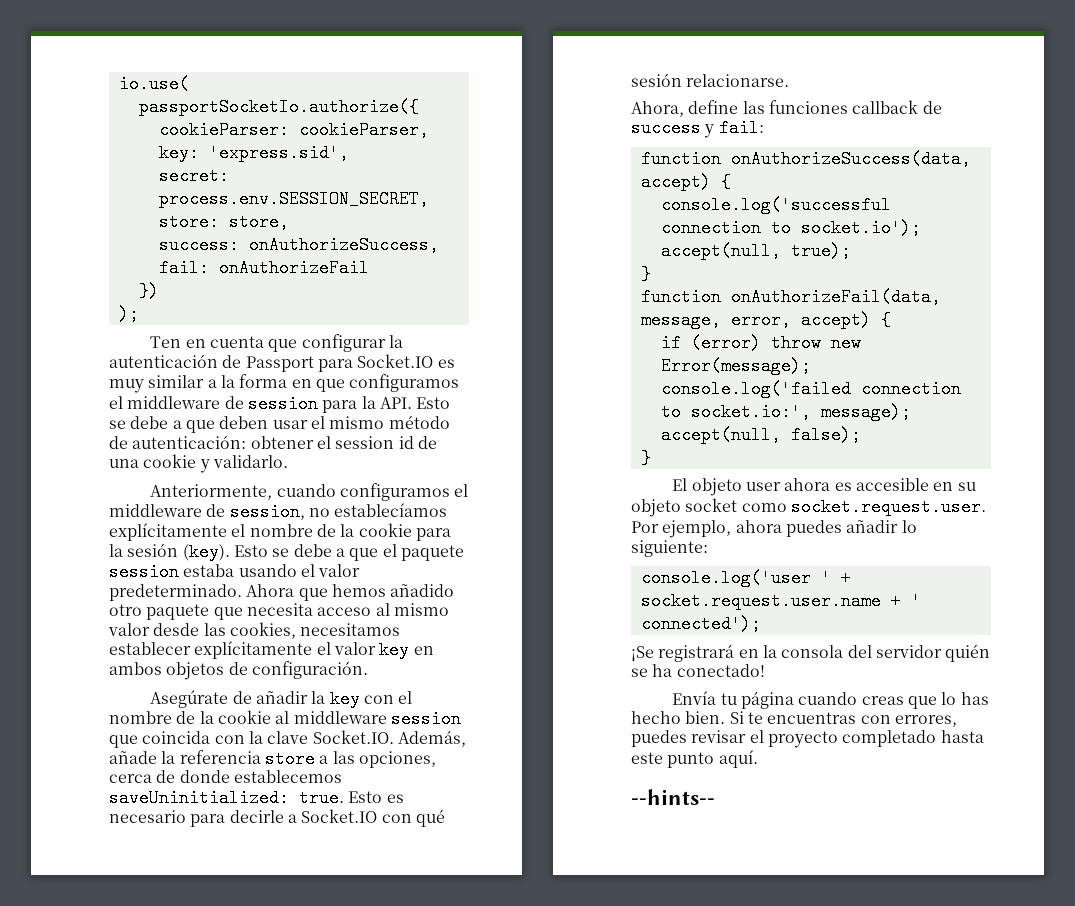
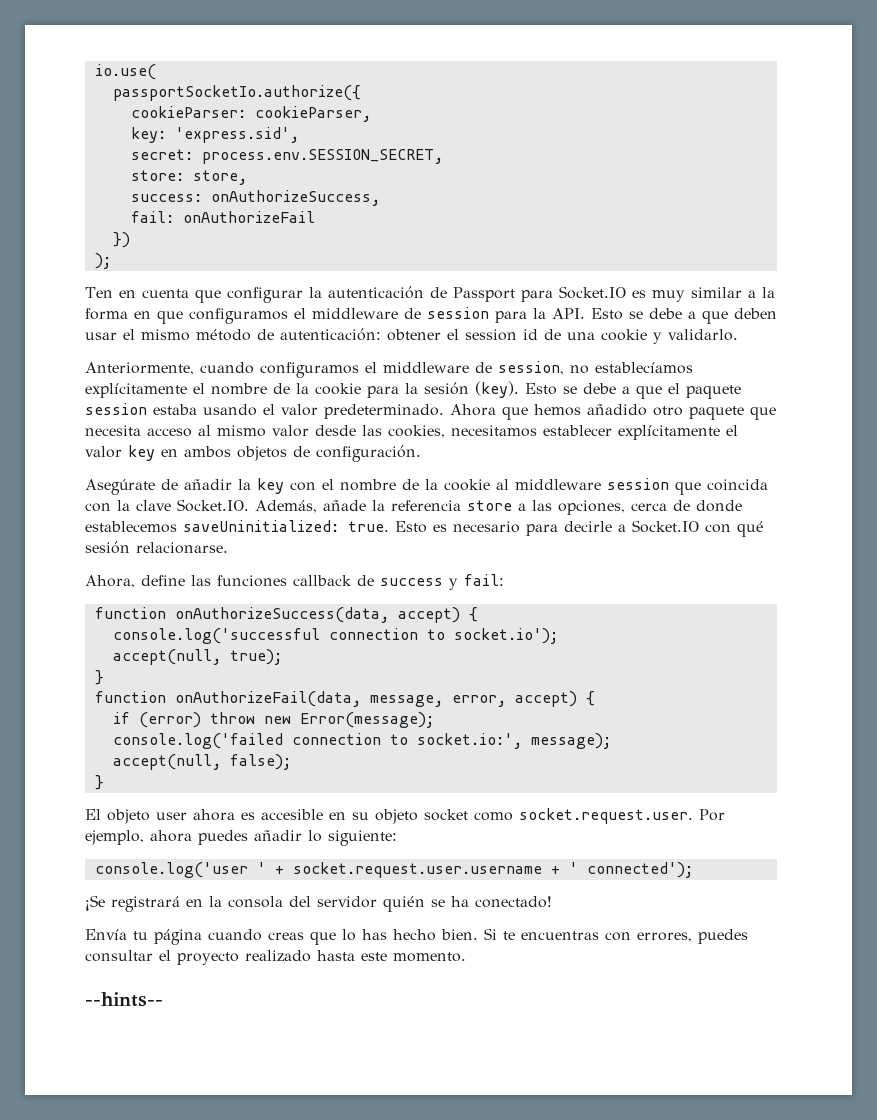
- console.log('user ' + socket.request.user.name + ' connected');
+ console.log('user ' + socket.request.user.username + ' connected');
- Si te encuentras con errores, puedes revisar el proyecto completado hasta este punto aquí.
+ Si te encuentras con errores, puedes consultar el proyecto realizado hasta este momento.

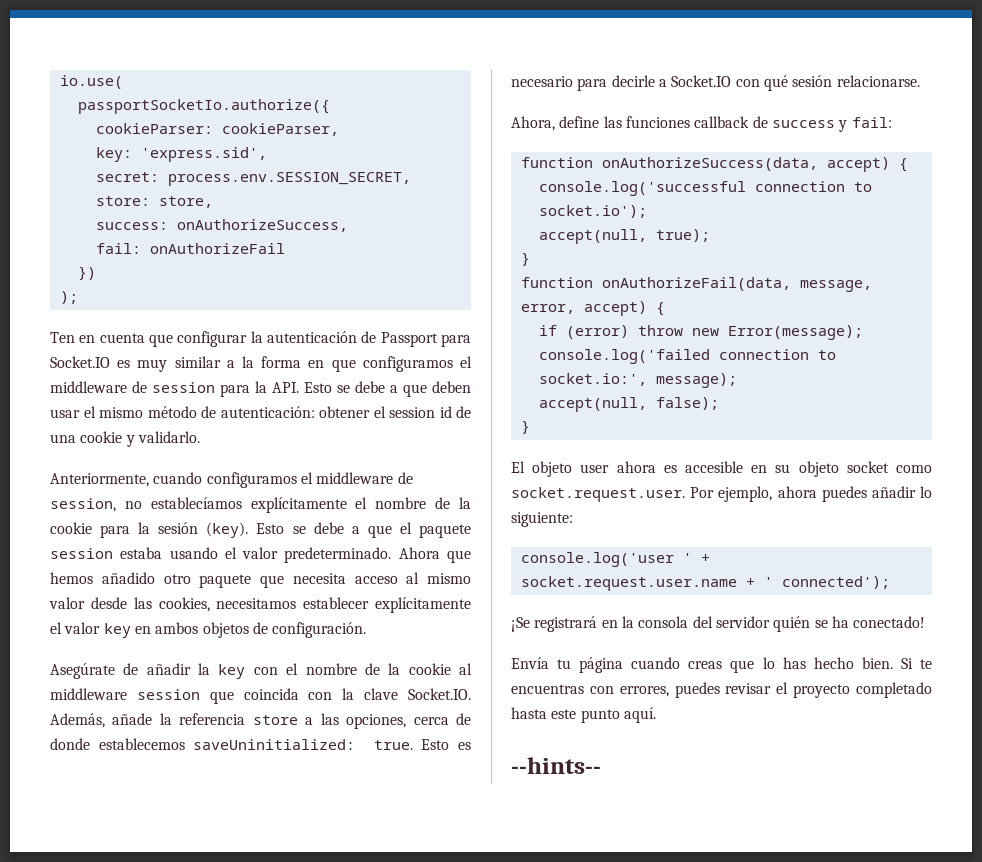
- console.log('user ' + socket.request.user.username + ' connected');
+ console.log('user ' + socket.request.user.name + ' connected');
- Si te encuentras con errores, puedes consultar el proyecto realizado hasta este momento.
+ Si te encuentras con errores, puedes revisar el proyecto completado hasta este punto aquí.

